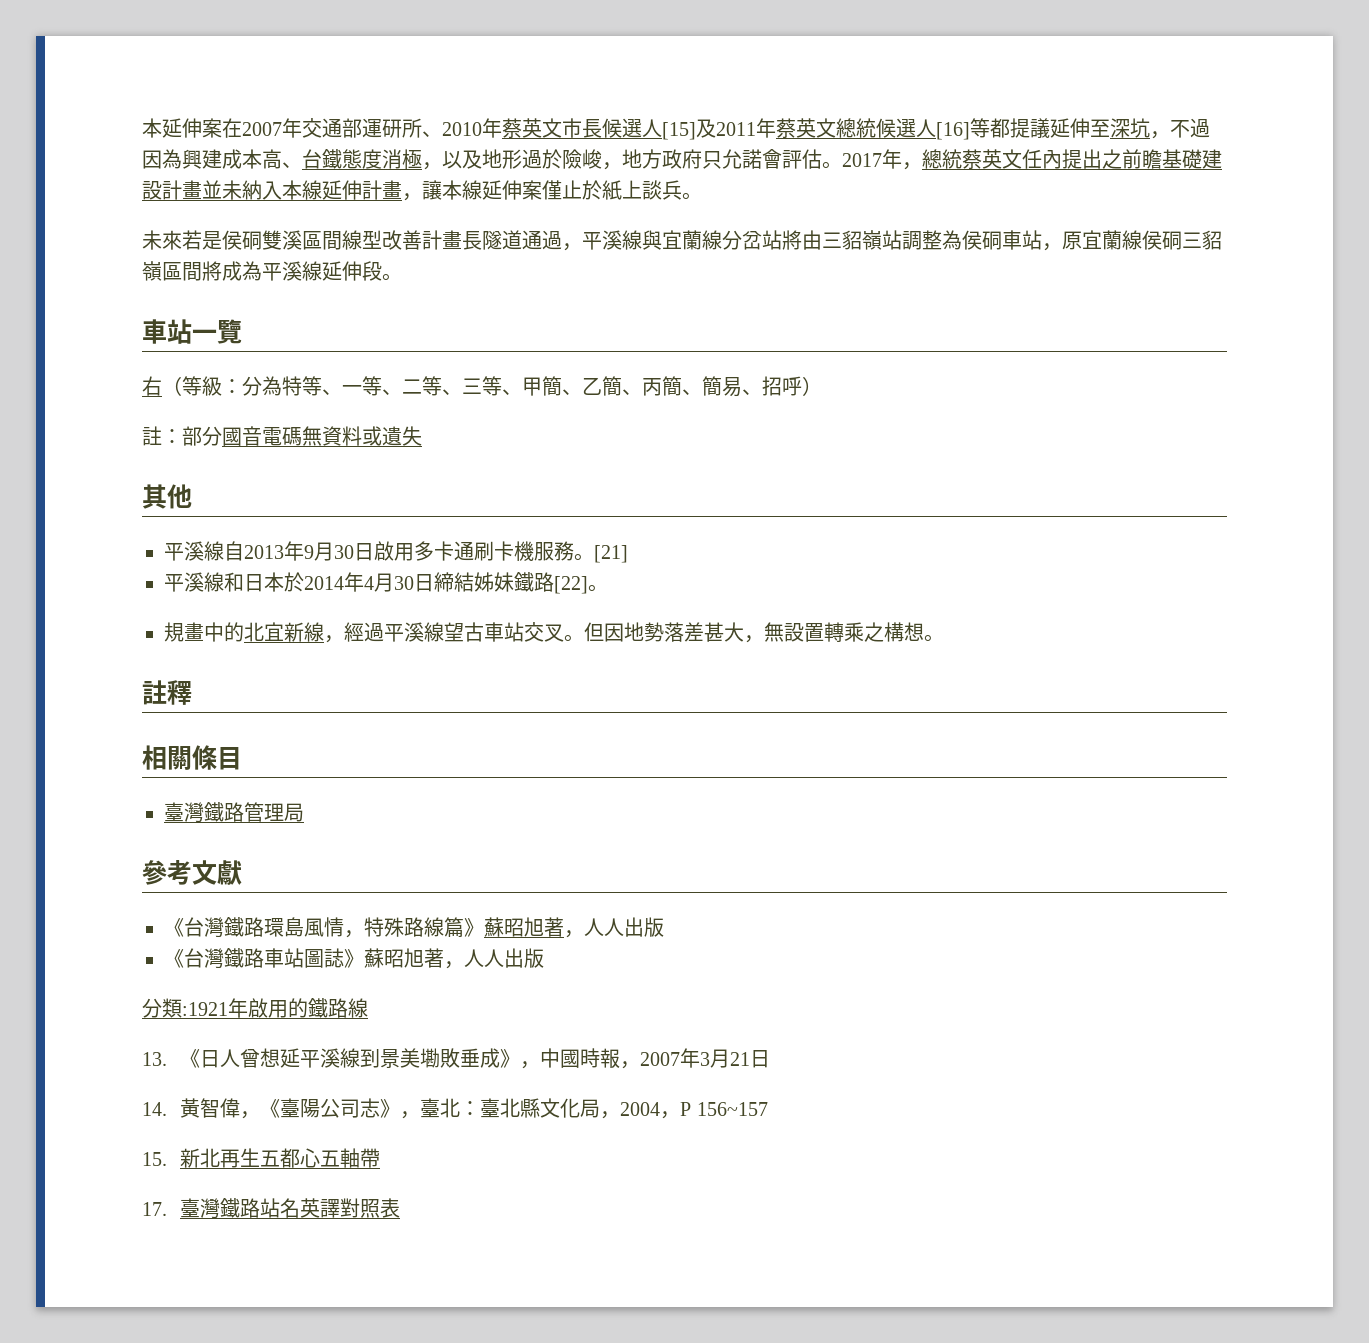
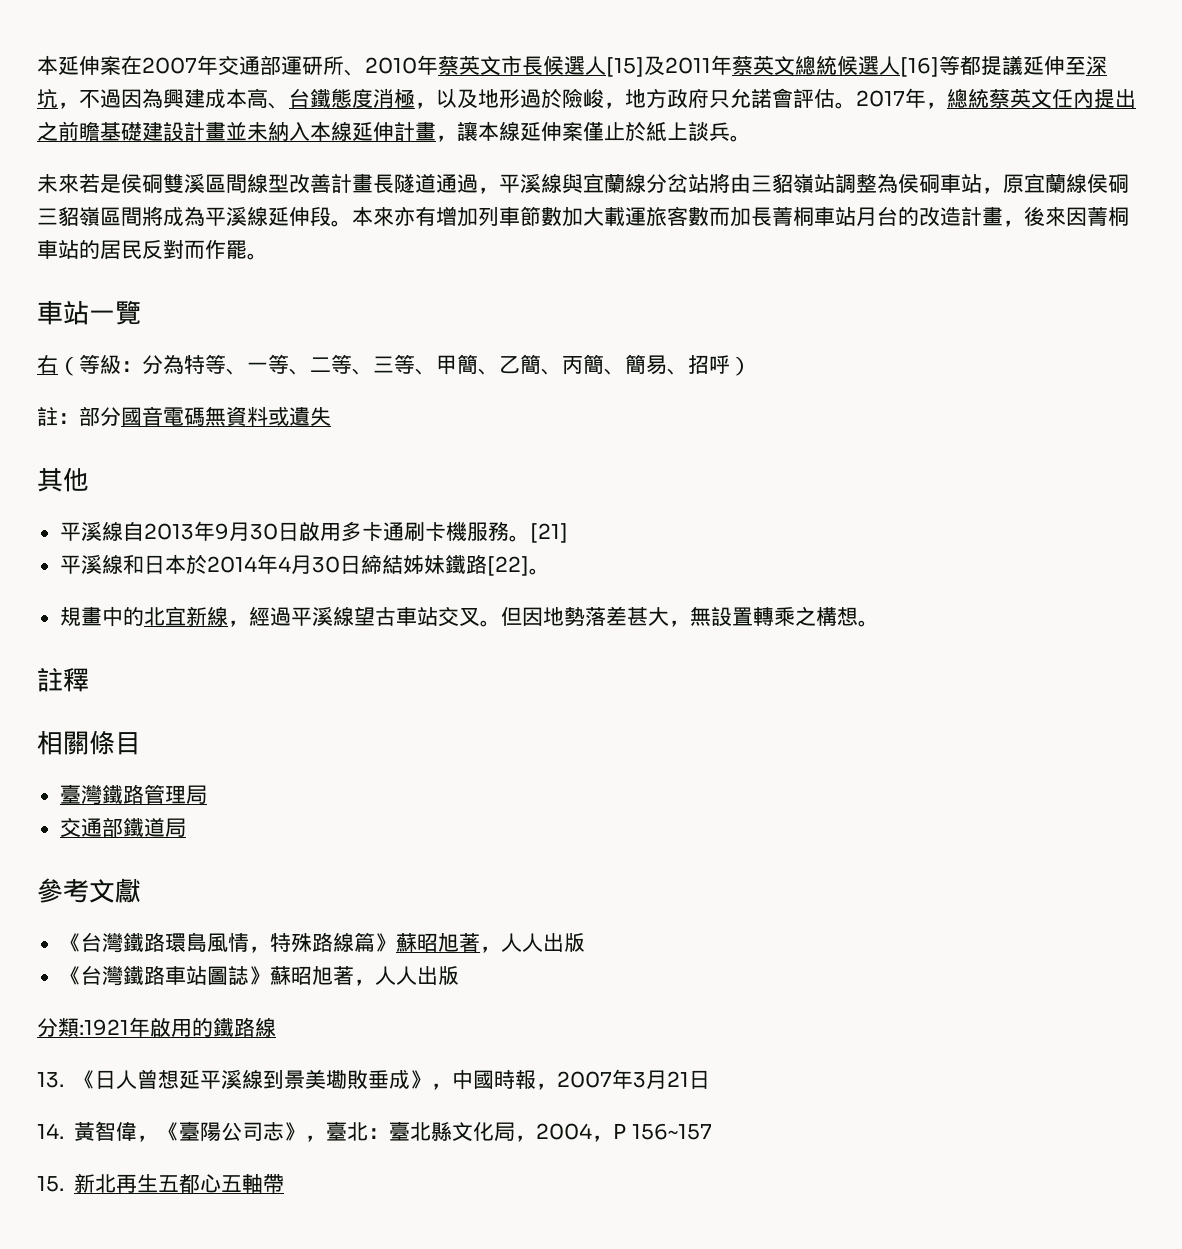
+ 本來亦有增加列車節數加大載運旅客數而加長菁桐車站月台的改造計畫，後來因菁桐車站的居民反對而作罷。
+ 交通部鐵道局
- 17.臺灣鐵路站名英譯對照表

